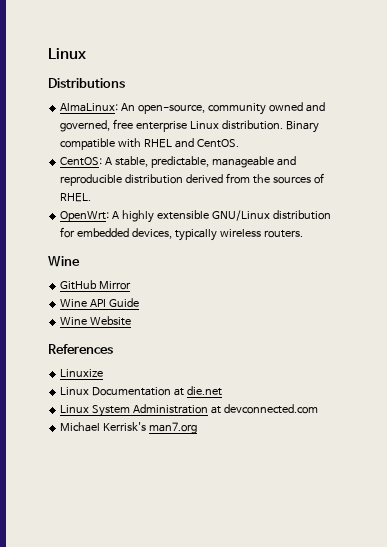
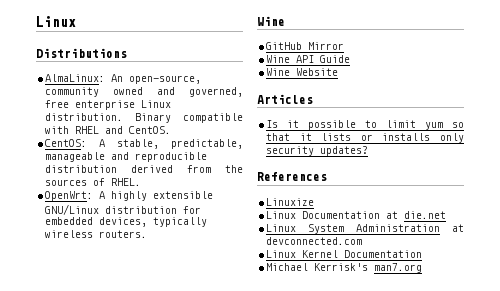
+ Articles
+ Is it possible to limit yum so that it lists or installs only security updates?
+ Linux Kernel Documentation

